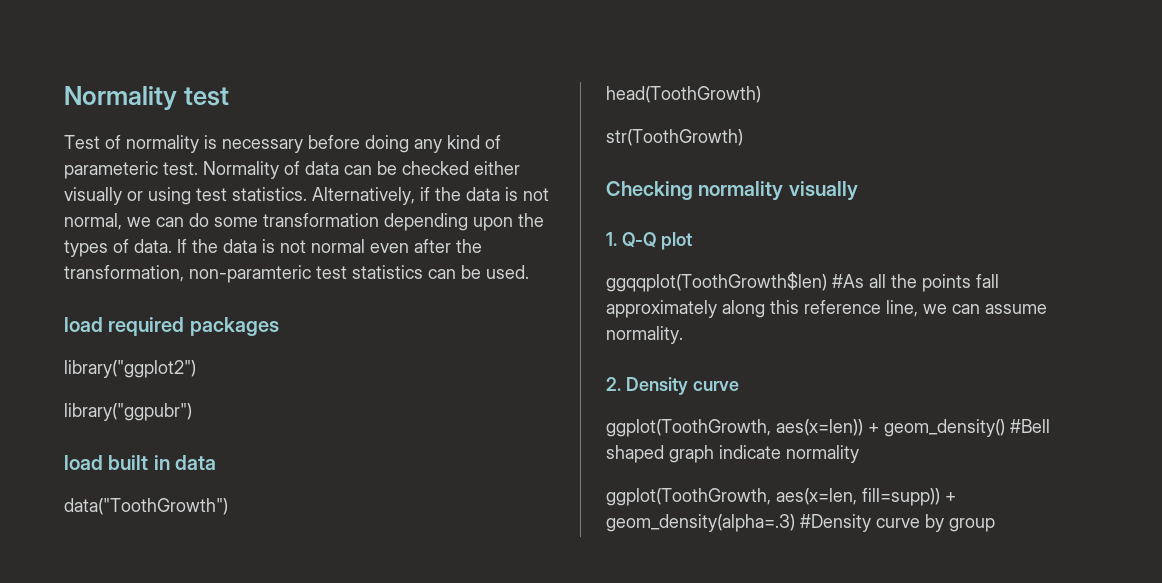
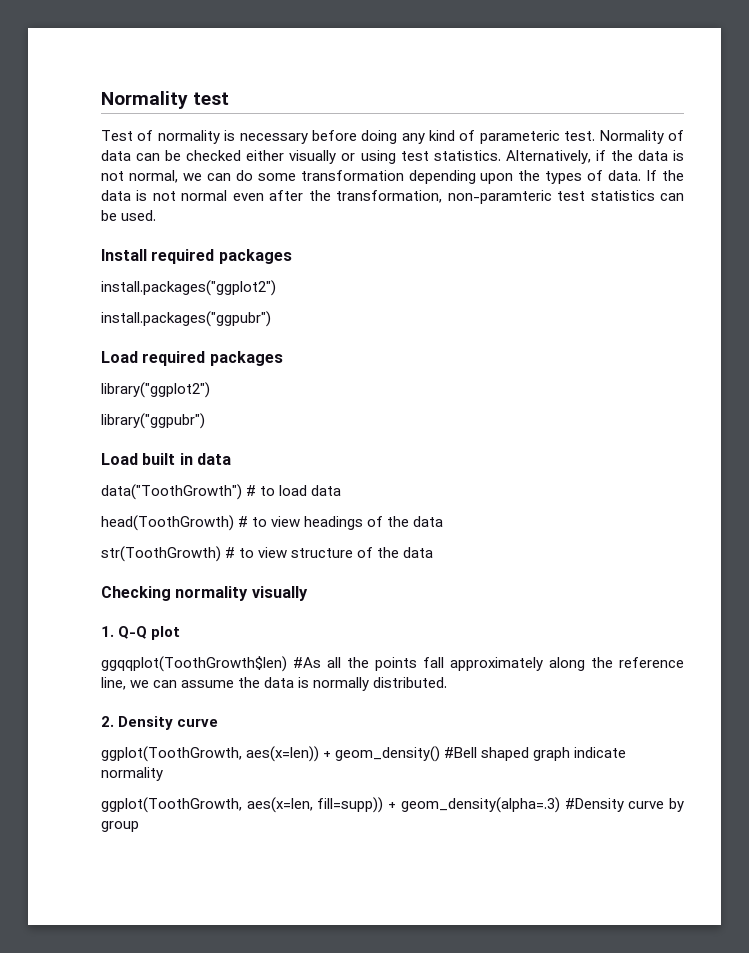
- load required packages
+ Install required packages
+ install.packages("ggplot2")
+ install.packages("ggpubr")
+ Load required packages
- load built in data
+ Load built in data
- data("ToothGrowth")
- head(ToothGrowth)
- str(ToothGrowth)
+ data("ToothGrowth") # to load data
+ head(ToothGrowth) # to view headings of the data
+ str(ToothGrowth) # to view structure of the data
- ggqqplot(ToothGrowth$len) #As all the points fall approximately along this reference line, we can assume normality.
+ ggqqplot(ToothGrowth$len) #As all the points fall approximately along the reference line, we can assume the data is normally distributed.

